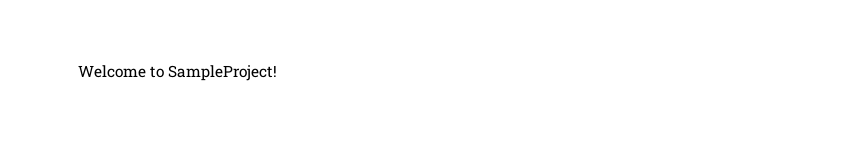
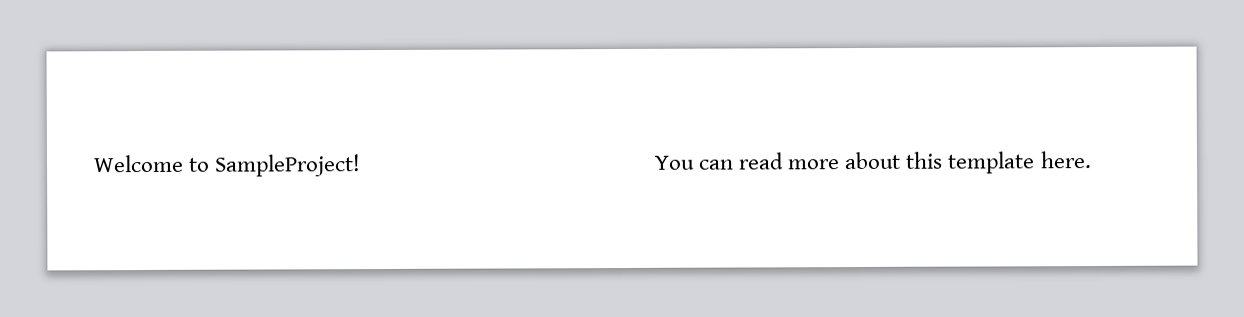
+ You can read more about this template here.

